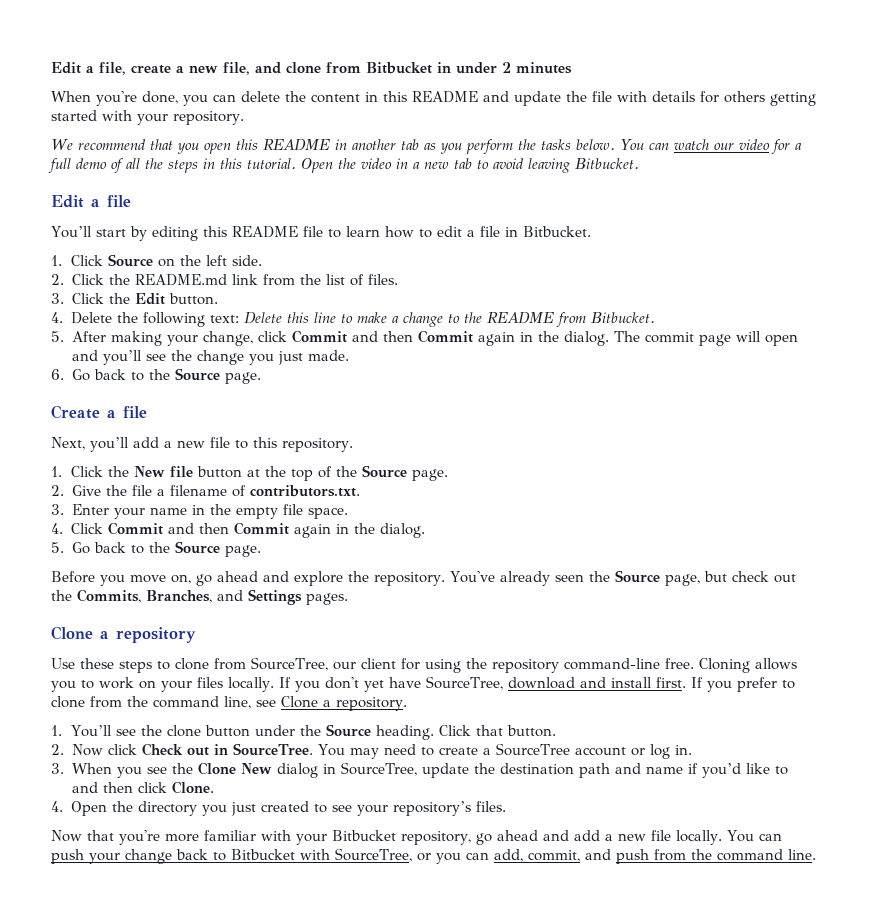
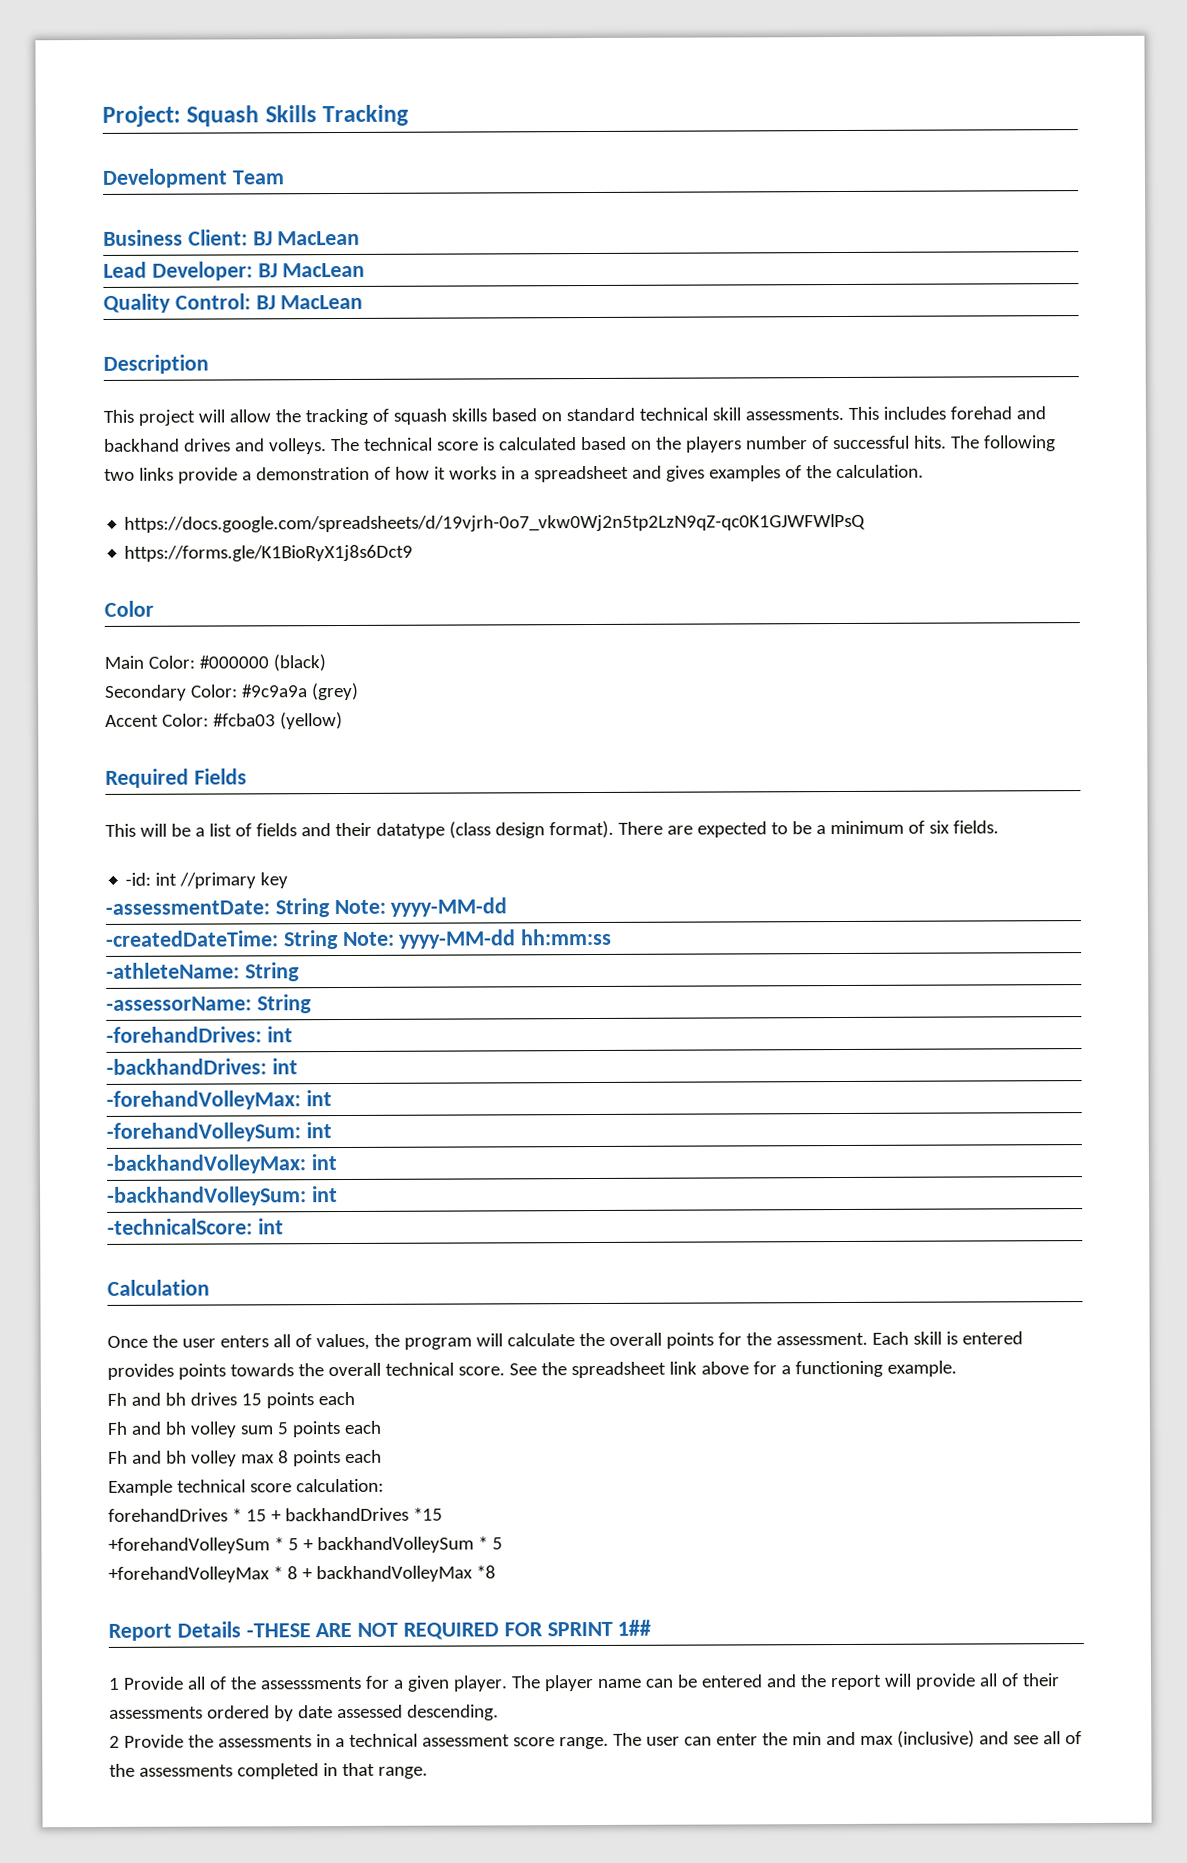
- Edit a file, create a new file, and clone from Bitbucket in under 2 minutes
- When you're done, you can delete the content in this README and update the file with details for others getting started with your repository.
- We recommend that you open this README in another tab as you perform the tasks below. You can watch our video for a full demo of all the steps in this tutorial. Open the video in a new tab to avoid leaving Bitbucket.
- Edit a file
- You’ll start by editing this README file to learn how to edit a file in Bitbucket.
- 1. Click Source on the left side.
- 2. Click the README.md link from the list of files.
- 3. Click the Edit button.
- 4. Delete the following text: Delete this line to make a change to the README from Bitbucket.
- 5. After making your change, click Commit and then Commit again in the dialog. The commit page will open and you’ll see the change you just made.
- 6. Go back to the Source page.
- Create a file
- Next, you’ll add a new file to this repository.
- 1. Click the New file button at the top of the Source page.
- 2. Give the file a filename of contributors.txt.
- 3. Enter your name in the empty file space.
- 4. Click Commit and then Commit again in the dialog.
- 5. Go back to the Source page.
- Before you move on, go ahead and explore the repository. You've already seen the Source page, but check out the Commits, Branches, and Settings pages.
- Clone a repository
- Use these steps to clone from SourceTree, our client for using the repository command-line free. Cloning allows you to work on your files locally. If you don't yet have SourceTree, download and install first. If you prefer to clone from the command line, see Clone a repository.
- 1. You’ll see the clone button under the Source heading. Click that button.
- 2. Now click Check out in SourceTree. You may need to create a SourceTree account or log in.
- 3. When you see the Clone New dialog in SourceTree, update the destination path and name if you’d like to and then click Clone.
- 4. Open the directory you just created to see your repository’s files.
- Now that you're more familiar with your Bitbucket repository, go ahead and add a new file locally. You can push your change back to Bitbucket with SourceTree, or you can add, commit, and push from the command line.
+ Project: Squash Skills Tracking
+ Development Team
+ Business Client: BJ MacLean
+ Lead Developer: BJ MacLean
+ Quality Control: BJ MacLean
+ Description
+ This project will allow the tracking of squash skills based on standard technical skill assessments. This includes forehad and backhand drives and volleys. The technical score is calculated based on the players number of successful hits. The following two links provide a demonstration of how it works in a spreadsheet and gives examples of the calculation.
+ https://docs.google.com/spreadsheets/d/19vjrh-0o7_vkw0Wj2n5tp2LzN9qZ-qc0K1GJWFWlPsQ
+ https://forms.gle/K1BioRyX1j8s6Dct9
+ Color
+ Main Color: #000000 (black)
+ Secondary Color: #9c9a9a (grey)
+ Accent Color: #fcba03 (yellow)
+ Required Fields
+ This will be a list of fields and their datatype (class design format). There are expected to be a minimum of six fields.
+ -id: int //primary key
+ -assessmentDate: String Note: yyyy-MM-dd
+ -createdDateTime: String Note: yyyy-MM-dd hh:mm:ss
+ -athleteName: String
+ -assessorName: String
+ -forehandDrives: int
+ -backhandDrives: int
+ -forehandVolleyMax: int
+ -forehandVolleySum: int
+ -backhandVolleyMax: int
+ -backhandVolleySum: int
+ -technicalScore: int
+ Calculation
+ Once the user enters all of values, the program will calculate the overall points for the assessment. Each skill is entered provides points towards the overall technical score. See the spreadsheet link above for a functioning example.
+ Fh and bh drives 15 points each
+ Fh and bh volley sum 5 points each
+ Fh and bh volley max 8 points each
+ Example technical score calculation:
+ forehandDrives * 15 + backhandDrives *15
+ +forehandVolleySum * 5 + backhandVolleySum * 5
+ +forehandVolleyMax * 8 + backhandVolleyMax *8
+ Report Details -THESE ARE NOT REQUIRED FOR SPRINT 1##
+ 1 Provide all of the assesssments for a given player. The player name can be entered and the report will provide all of their assessments ordered by date assessed descending.
+ 2 Provide the assessments in a technical assessment score range. The user can enter the min and max (inclusive) and see all of the assessments completed in that range.

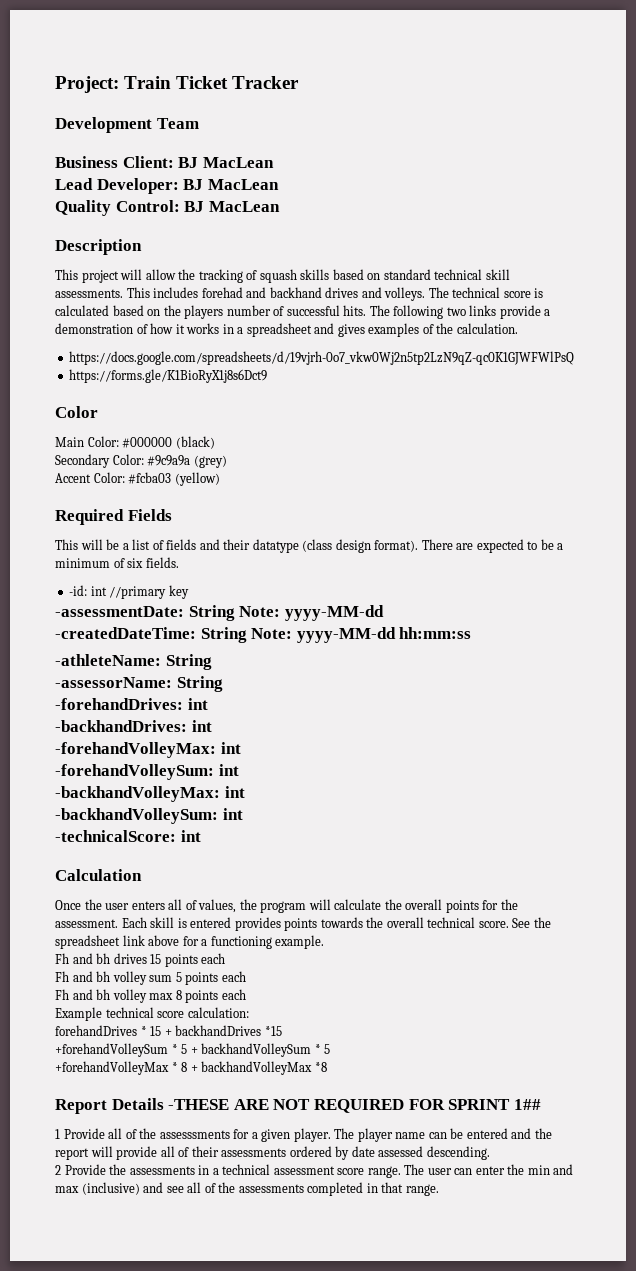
- Project: Squash Skills Tracking
+ Project: Train Ticket Tracker

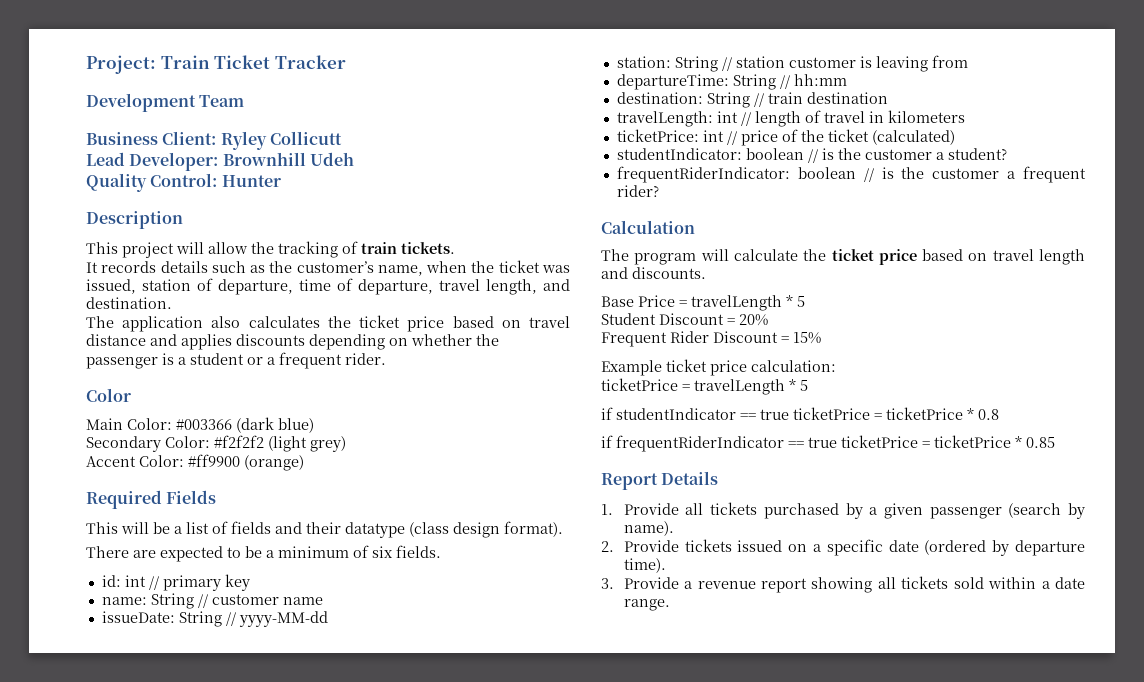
- Business Client: BJ MacLean
+ Business Client: Ryley Collicutt
- Lead Developer: BJ MacLean
+ Lead Developer: Brownhill Udeh
- Quality Control: BJ MacLean
+ Quality Control: Hunter
- This project will allow the tracking of squash skills based on standard technical skill assessments. This includes forehad and backhand drives and volleys. The technical score is calculated based on the players number of successful hits. The following two links provide a demonstration of how it works in a spreadsheet and gives examples of the calculation.
- https://docs.google.com/spreadsheets/d/19vjrh-0o7_vkw0Wj2n5tp2LzN9qZ-qc0K1GJWFWlPsQ
- https://forms.gle/K1BioRyX1j8s6Dct9
+ This project will allow the tracking of train tickets.
+ It records details such as the customer’s name, when the ticket was issued, station of departure, time of departure, travel length, and destination.
+ The application also calculates the ticket price based on travel distance and applies discounts depending on whether the passenger is a student or a frequent rider.
- Main Color: #000000 (black)
+ Main Color: #003366 (dark blue)
- Secondary Color: #9c9a9a (grey)
+ Secondary Color: #f2f2f2 (light grey)
- Accent Color: #fcba03 (yellow)
+ Accent Color: #ff9900 (orange)
- This will be a list of fields and their datatype (class design format). There are expected to be a minimum of six fields.
+ This will be a list of fields and their datatype (class design format).
+ There are expected to be a minimum of six fields.
- -id: int //primary key
- -assessmentDate: String Note: yyyy-MM-dd
- -createdDateTime: String Note: yyyy-MM-dd hh:mm:ss
- -athleteName: String
- -assessorName: String
- -forehandDrives: int
- -backhandDrives: int
- -forehandVolleyMax: int
- -forehandVolleySum: int
- -backhandVolleyMax: int
- -backhandVolleySum: int
- -technicalScore: int
+ id: int // primary key
+ name: String // customer name
+ issueDate: String // yyyy-MM-dd
+ station: String // station customer is leaving from
+ departureTime: String // hh:mm
+ destination: String // train destination
+ travelLength: int // length of travel in kilometers
+ ticketPrice: int // price of the ticket (calculated)
+ studentIndicator: boolean // is the customer a student?
+ frequentRiderIndicator: boolean // is the customer a frequent rider?
  Calculation
- Once the user enters all of values, the program will calculate the overall points for the assessment. Each skill is entered provides points towards the overall technical score. See the spreadsheet link above for a functioning example.
- Fh and bh drives 15 points each
- Fh and bh volley sum 5 points each
- Fh and bh volley max 8 points each
- Example technical score calculation:
- forehandDrives * 15 + backhandDrives *15
- +forehandVolleySum * 5 + backhandVolleySum * 5
- +forehandVolleyMax * 8 + backhandVolleyMax *8
- Report Details -THESE ARE NOT REQUIRED FOR SPRINT 1##
- 1 Provide all of the assesssments for a given player. The player name can be entered and the report will provide all of their assessments ordered by date assessed descending.
- 2 Provide the assessments in a technical assessment score range. The user can enter the min and max (inclusive) and see all of the assessments completed in that range.
+ The program will calculate the ticket price based on travel length and discounts.
+ Base Price = travelLength * 5
+ Student Discount = 20%
+ Frequent Rider Discount = 15%
+ Example ticket price calculation:
+ ticketPrice = travelLength * 5
+ if studentIndicator == true ticketPrice = ticketPrice * 0.8
+ if frequentRiderIndicator == true ticketPrice = ticketPrice * 0.85
+ Report Details
+ 1. Provide all tickets purchased by a given passenger (search by name).
+ 2. Provide tickets issued on a specific date (ordered by departure time).
+ 3. Provide a revenue report showing all tickets sold within a date range.

